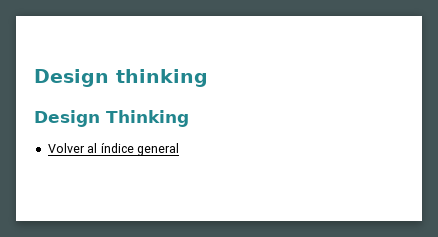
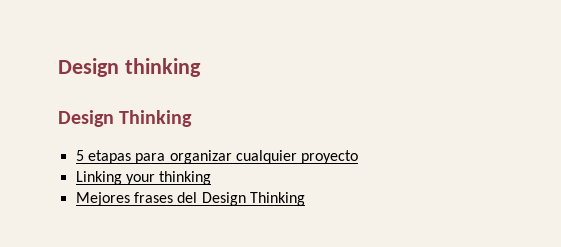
- Volver al índice general
+ 5 etapas para organizar cualquier proyecto
+ Linking your thinking
+ Mejores frases del Design Thinking

